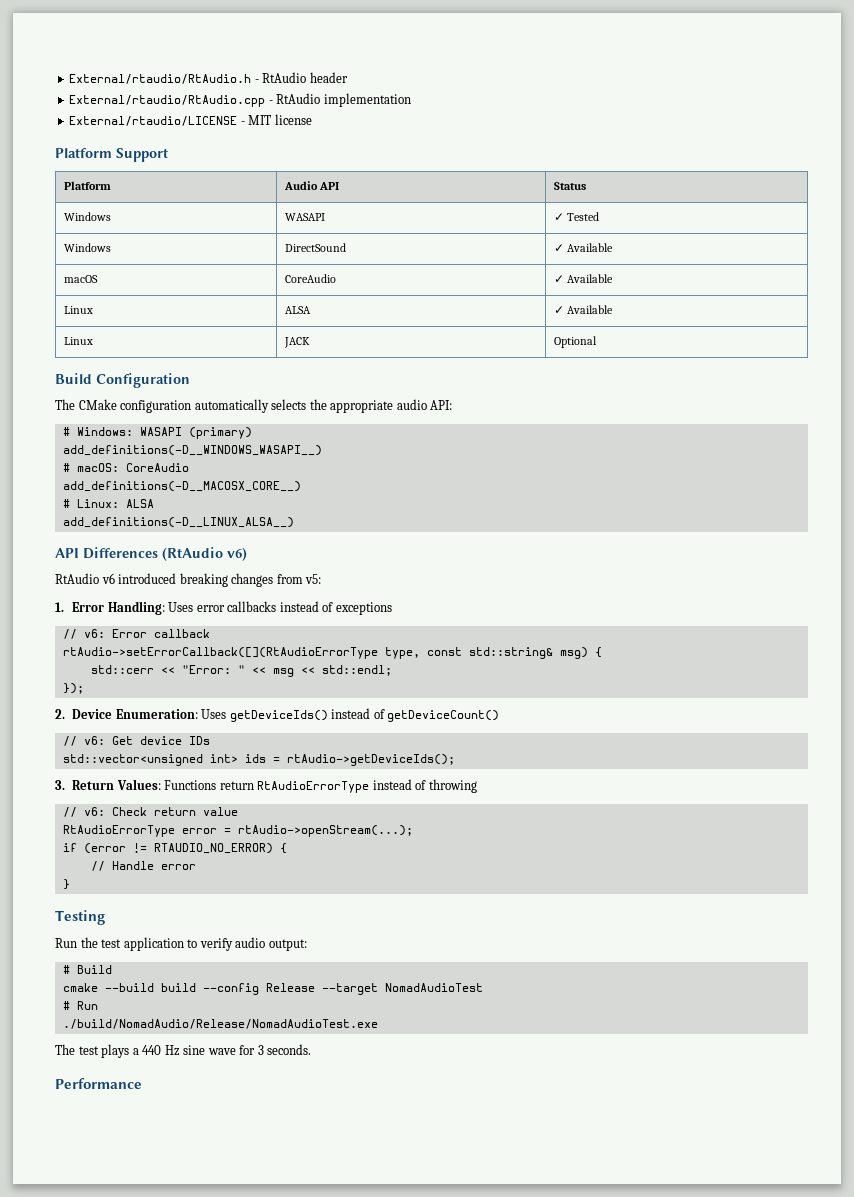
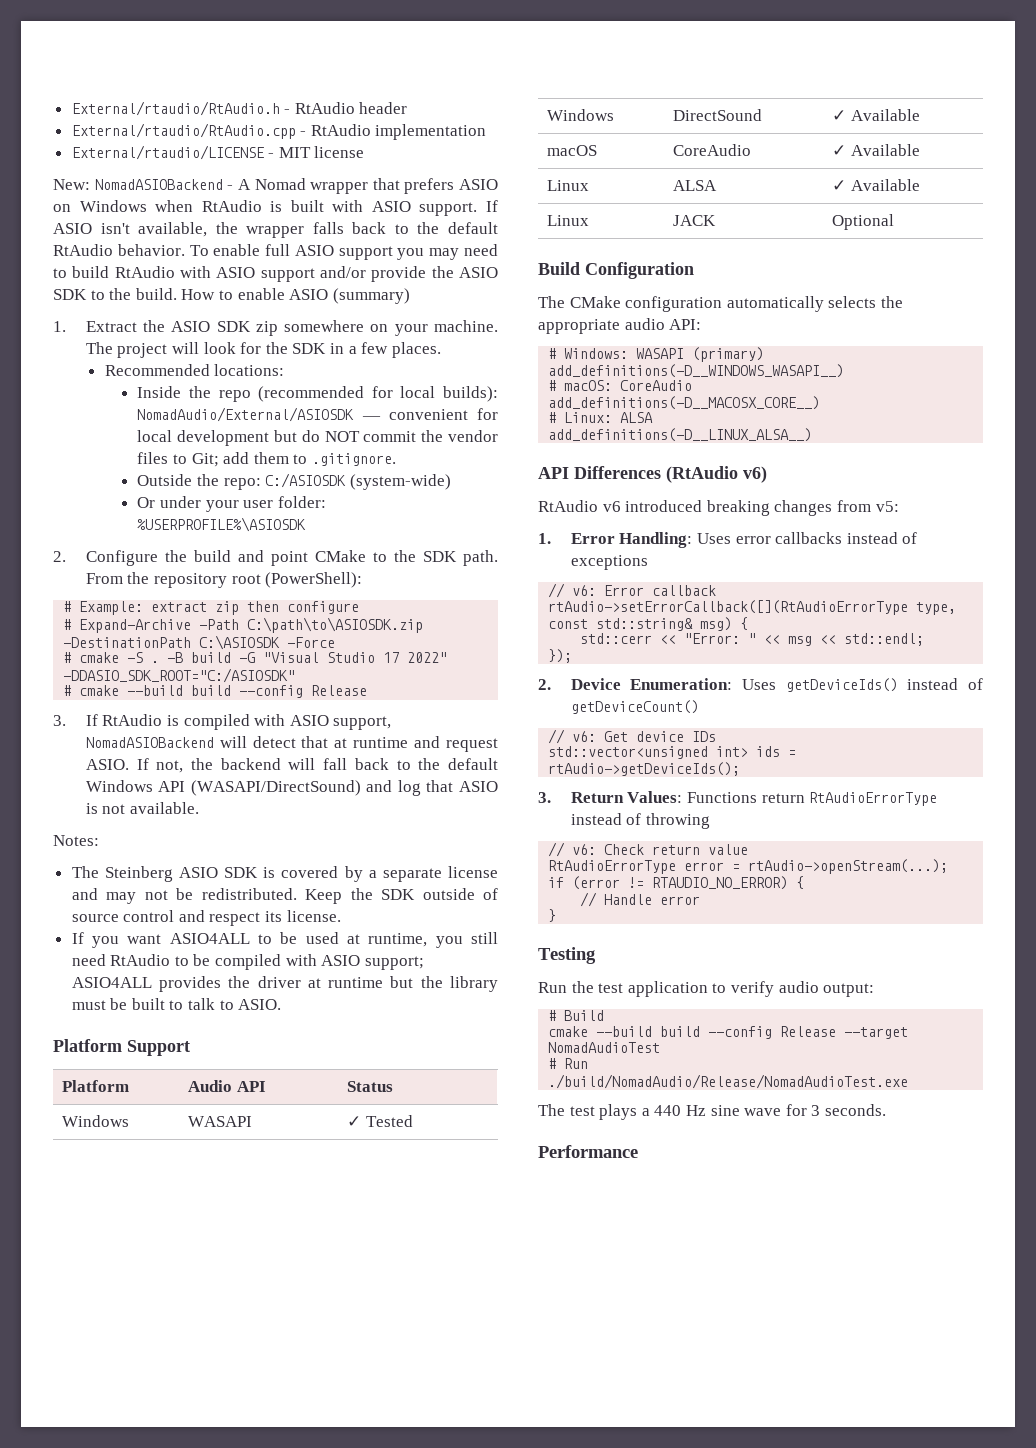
+ New: NomadASIOBackend - A Nomad wrapper that prefers ASIO on Windows when RtAudio is built with ASIO support. If ASIO isn't available, the wrapper falls back to the default RtAudio behavior. To enable full ASIO support you may need to build RtAudio with ASIO support and/or provide the ASIO SDK to the build. How to enable ASIO (summary)
+ 1. Extract the ASIO SDK zip somewhere on your machine. The project will look for the SDK in a few places.
+ Recommended locations:
+ Inside the repo (recommended for local builds): NomadAudio/External/ASIOSDK — convenient for local development but do NOT commit the vendor files to Git; add them to .gitignore.
+ Outside the repo: C:/ASIOSDK (system-wide)
+ Or under your user folder: %USERPROFILE%\ASIOSDK
+ 2. Configure the build and point CMake to the SDK path. From the repository root (PowerShell):
+ # Example: extract zip then configure
+ # Expand-Archive -Path C:\path\to\ASIOSDK.zip -DestinationPath C:\ASIOSDK -Force
+ # cmake -S . -B build -G "Visual Studio 17 2022" -DDASIO_SDK_ROOT="C:/ASIOSDK"
+ # cmake --build build --config Release
+ 3. If RtAudio is compiled with ASIO support, NomadASIOBackend will detect that at runtime and request ASIO. If not, the backend will fall back to the default Windows API (WASAPI/DirectSound) and log that ASIO is not available.
+ Notes:
+ The Steinberg ASIO SDK is covered by a separate license and may not be redistributed. Keep the SDK outside of source control and respect its license.
+ If you want ASIO4ALL to be used at runtime, you still need RtAudio to be compiled with ASIO support; ASIO4ALL provides the driver at runtime but the library must be built to talk to ASIO.

